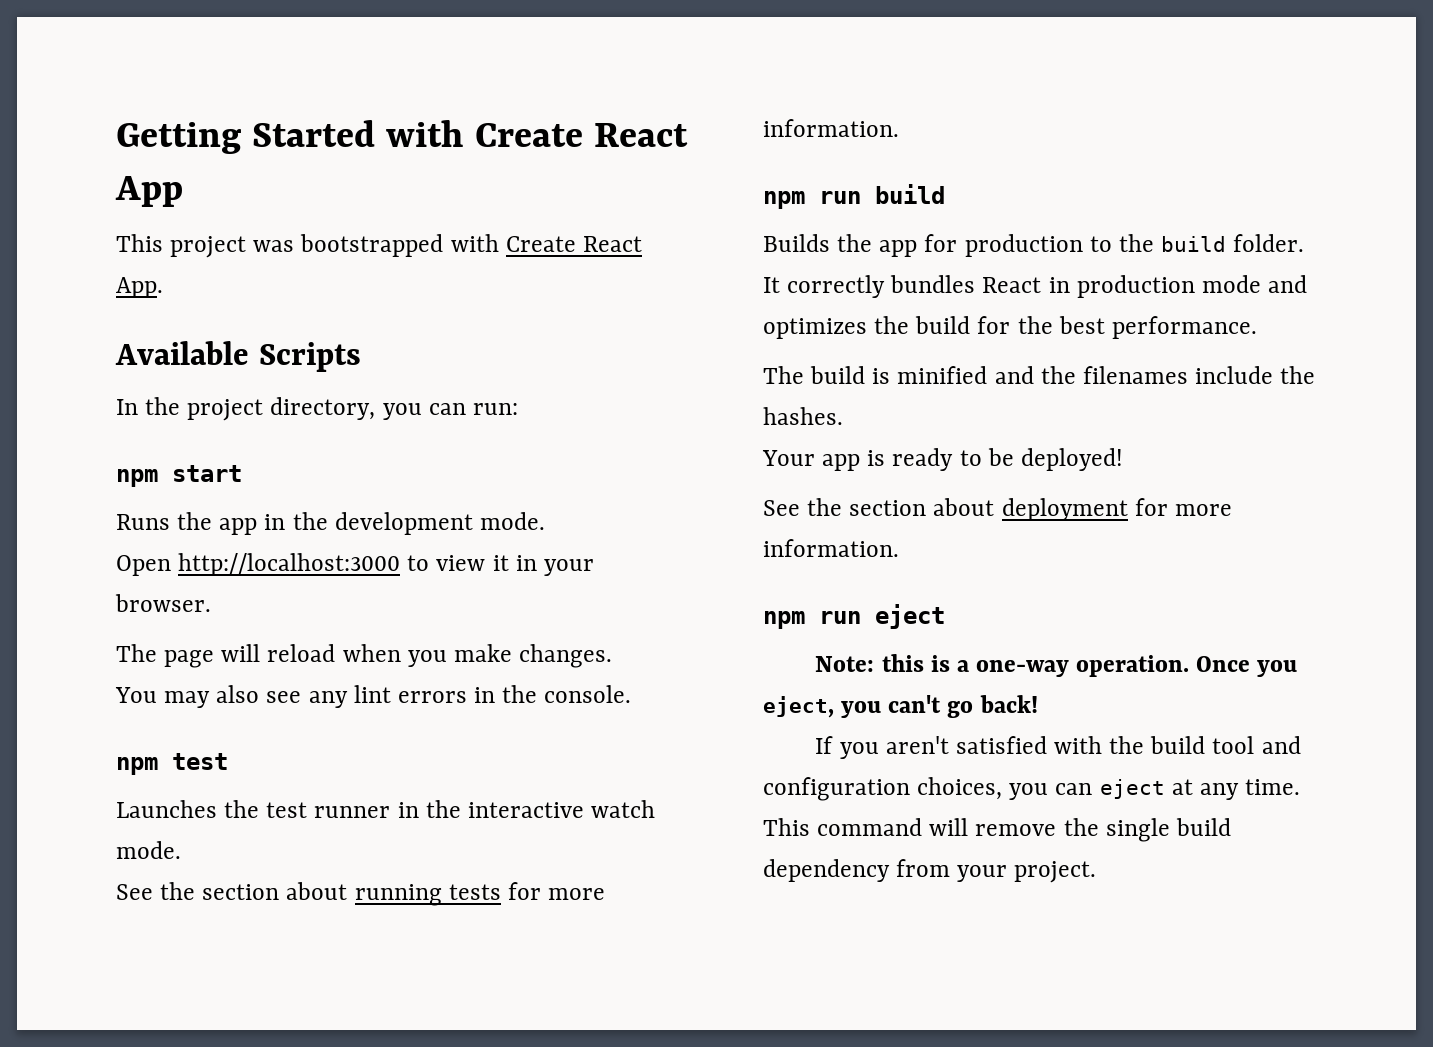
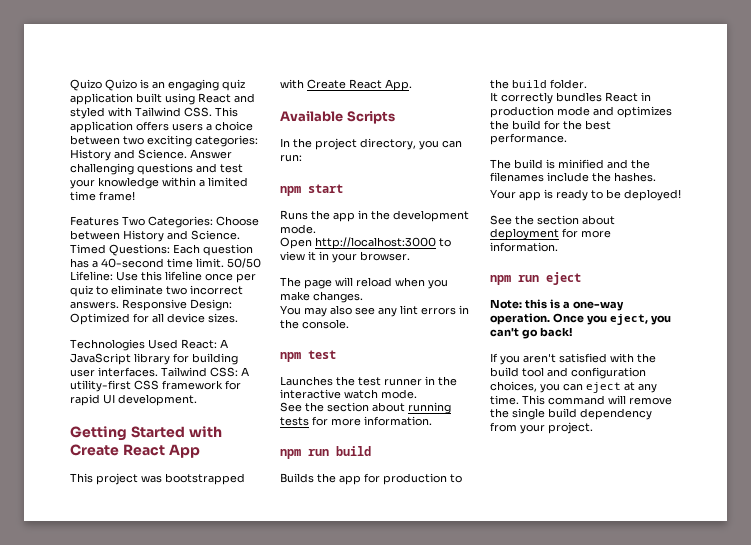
+ Quizo Quizo is an engaging quiz application built using React and styled with Tailwind CSS. This application offers users a choice between two exciting categories: History and Science. Answer challenging questions and test your knowledge within a limited time frame!
+ Features Two Categories: Choose between History and Science. Timed Questions: Each question has a 40-second time limit. 50/50 Lifeline: Use this lifeline once per quiz to eliminate two incorrect answers. Responsive Design: Optimized for all device sizes.
+ Technologies Used React: A JavaScript library for building user interfaces. Tailwind CSS: A utility-first CSS framework for rapid UI development.

